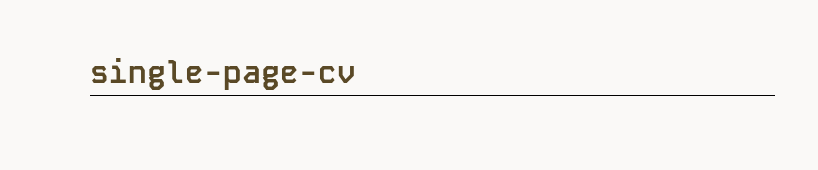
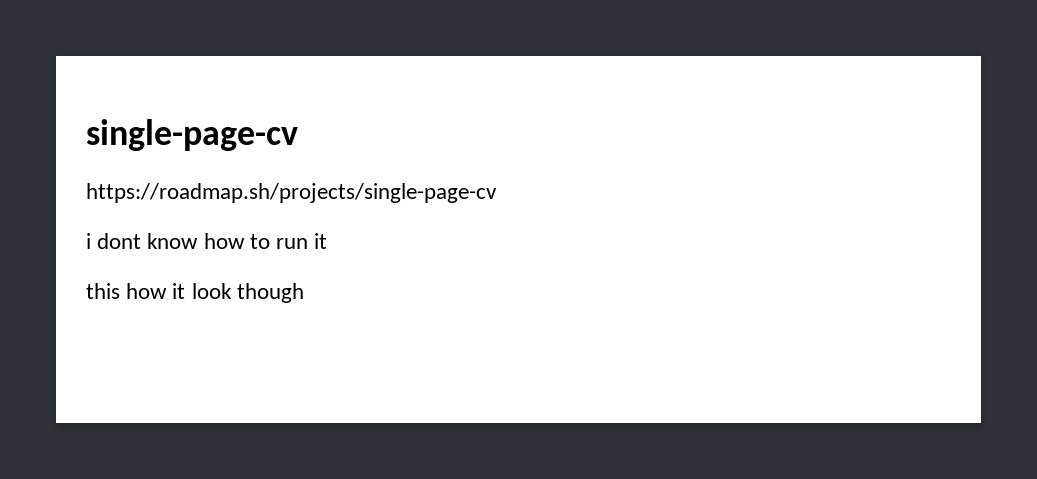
+ https://roadmap.sh/projects/single-page-cv
+ i dont know how to run it
+ this how it look though

